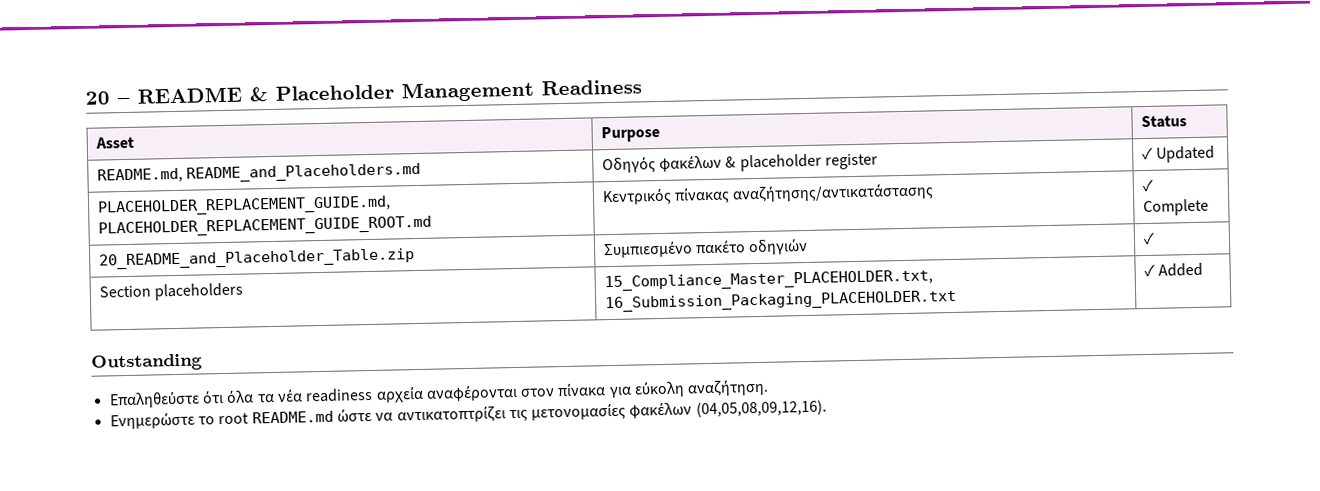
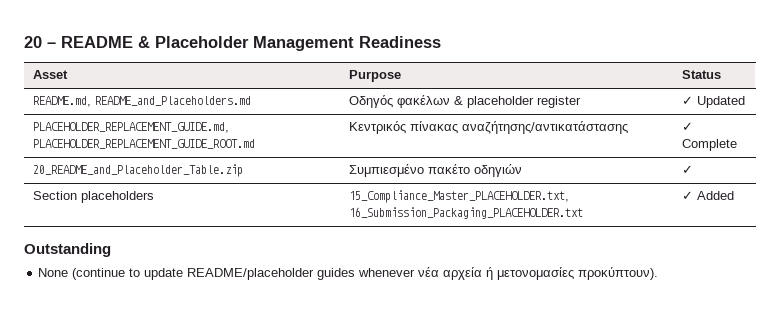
- Επαληθεύστε ότι όλα τα νέα readiness αρχεία αναφέρονται στον πίνακα για εύκολη αναζήτηση.
- Ενημερώστε το root README.md ώστε να αντικατοπτρίζει τις μετονομασίες φακέλων (04,05,08,09,12,16).
+ None (continue to update README/placeholder guides whenever νέα αρχεία ή μετονομασίες προκύπτουν).

